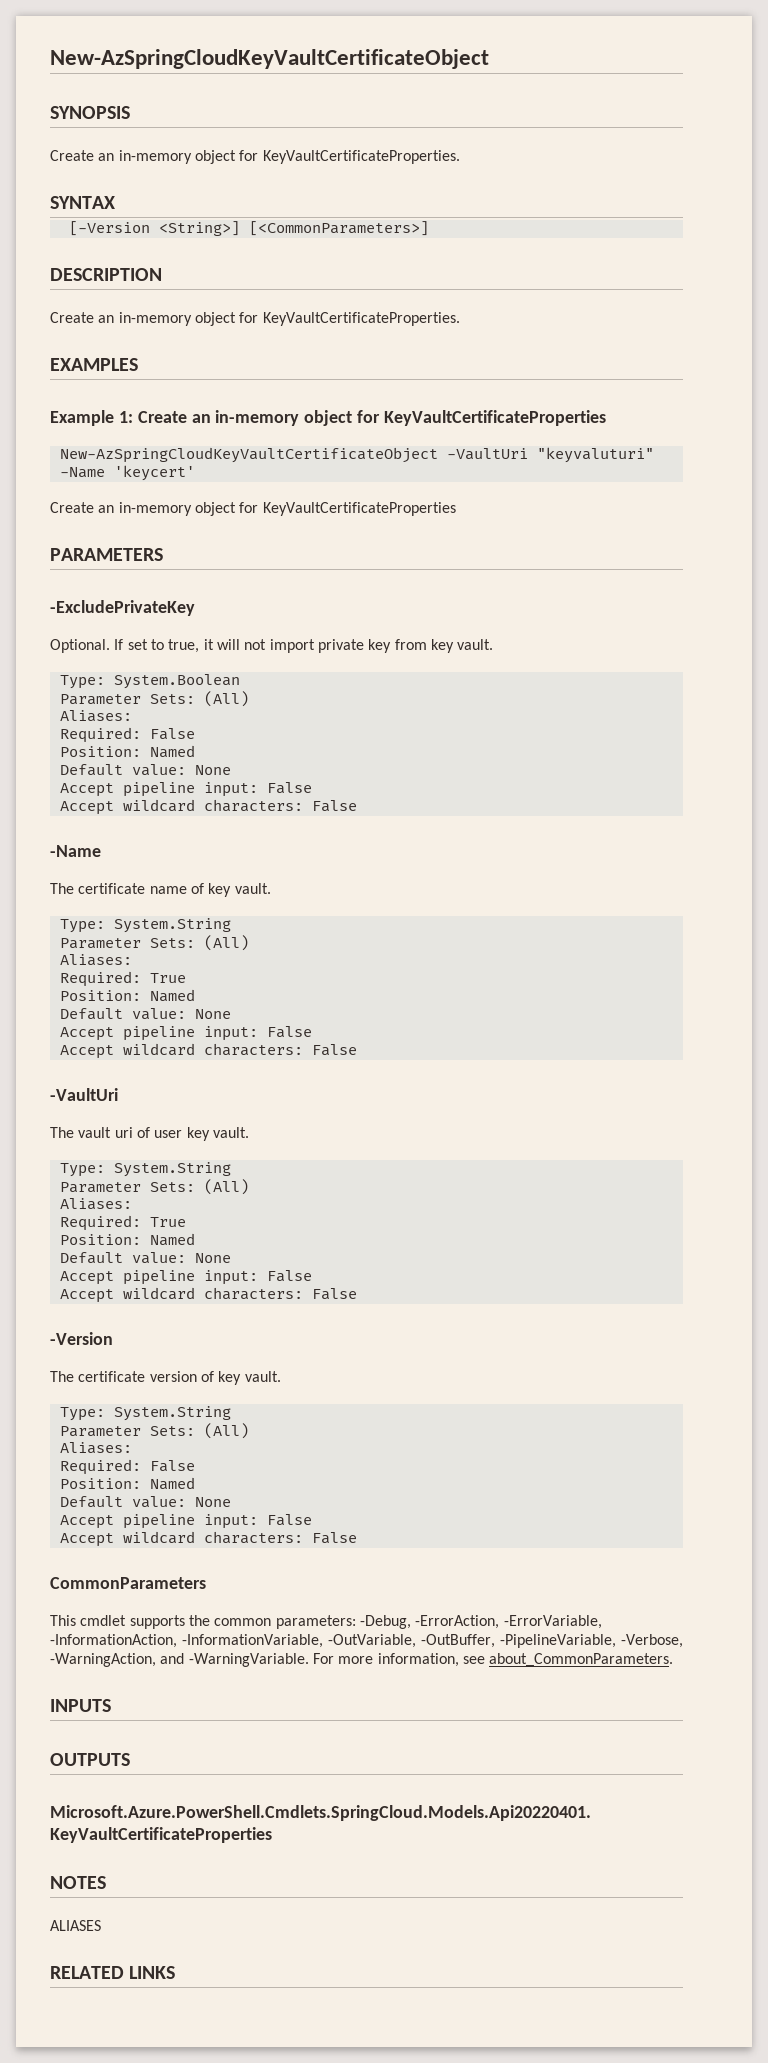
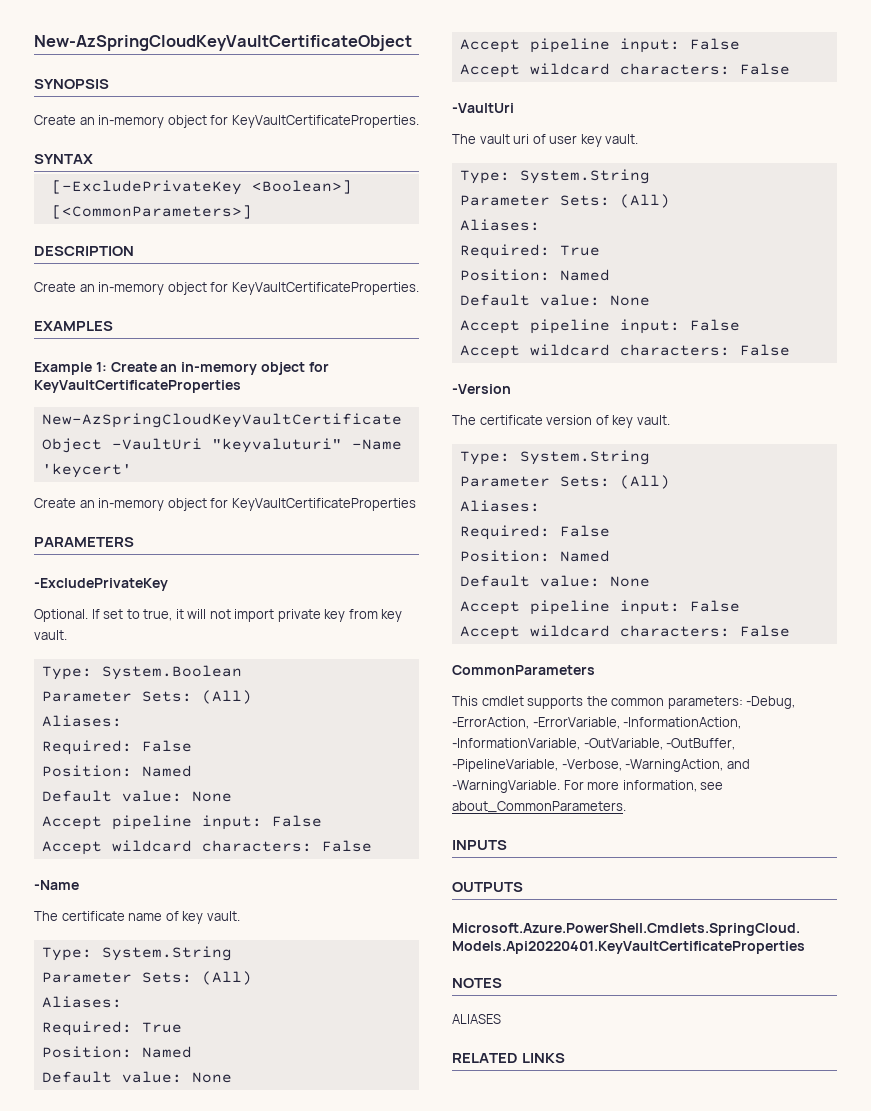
- [-Version <String>] [<CommonParameters>]
+ [-ExcludePrivateKey <Boolean>] [<CommonParameters>]

